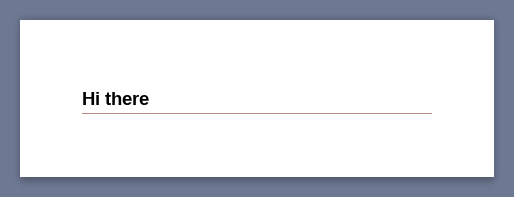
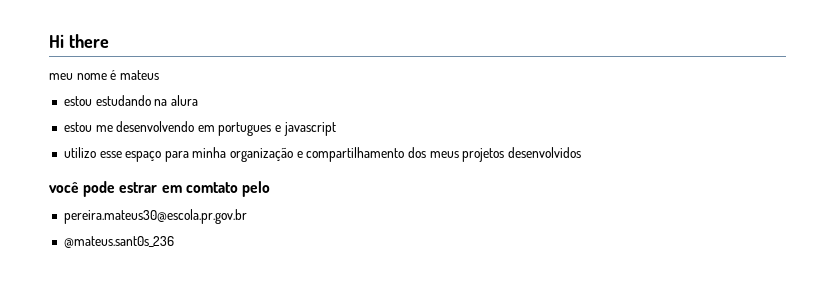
+ meu nome é mateus
+ estou estudando na alura
+ estou me desenvolvendo em portugues e javascript
+ utilizo esse espaço para minha organização e compartilhamento dos meus projetos desenvolvidos
+ você pode estrar em comtato pelo
+ pereira.mateus30@escola.pr.gov.br
+ @mateus.sant0s_236

